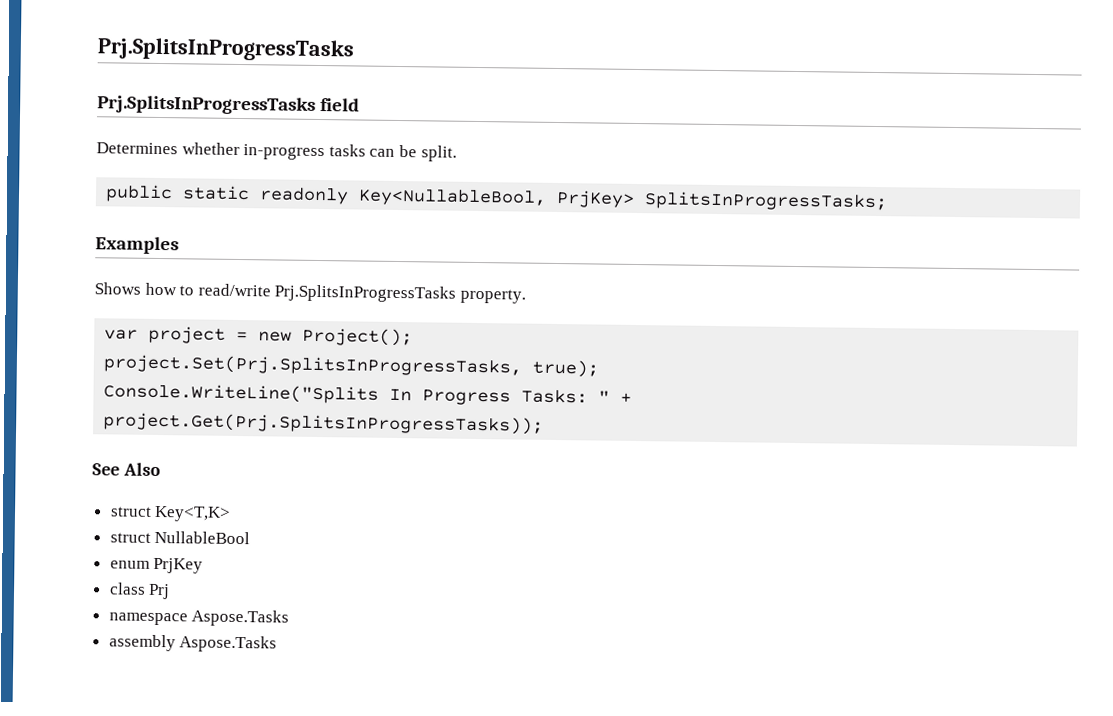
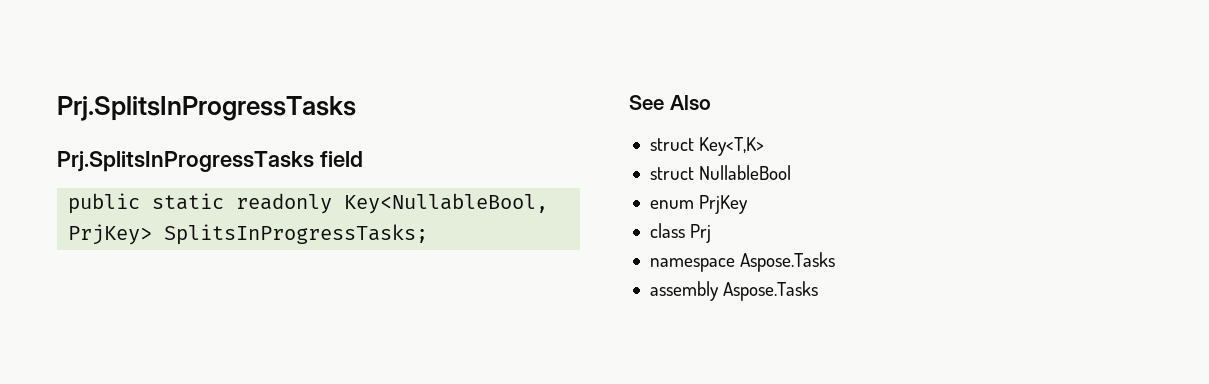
- Determines whether in-progress tasks can be split.
- Examples
- Shows how to read/write Prj.SplitsInProgressTasks property.
- var project = new Project();
- project.Set(Prj.SplitsInProgressTasks, true);
- Console.WriteLine("Splits In Progress Tasks: " + project.Get(Prj.SplitsInProgressTasks));

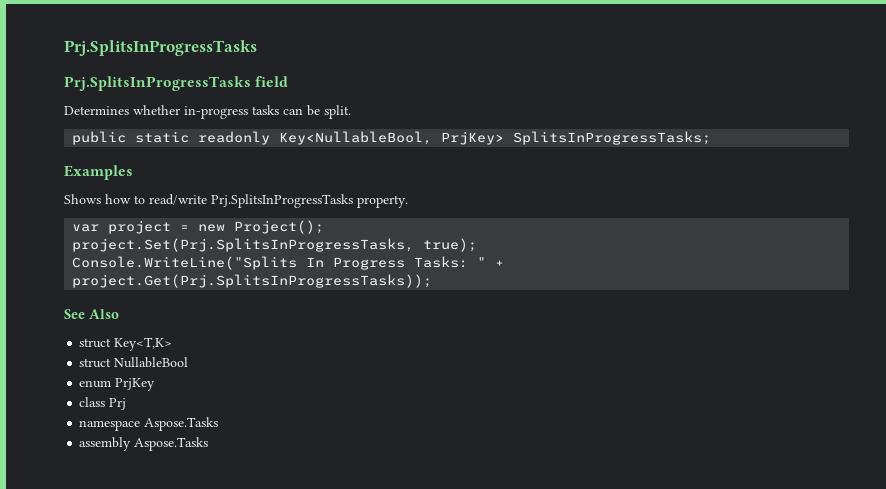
+ Determines whether in-progress tasks can be split.
+ Examples
+ Shows how to read/write Prj.SplitsInProgressTasks property.
+ var project = new Project();
+ project.Set(Prj.SplitsInProgressTasks, true);
+ Console.WriteLine("Splits In Progress Tasks: " + project.Get(Prj.SplitsInProgressTasks));

